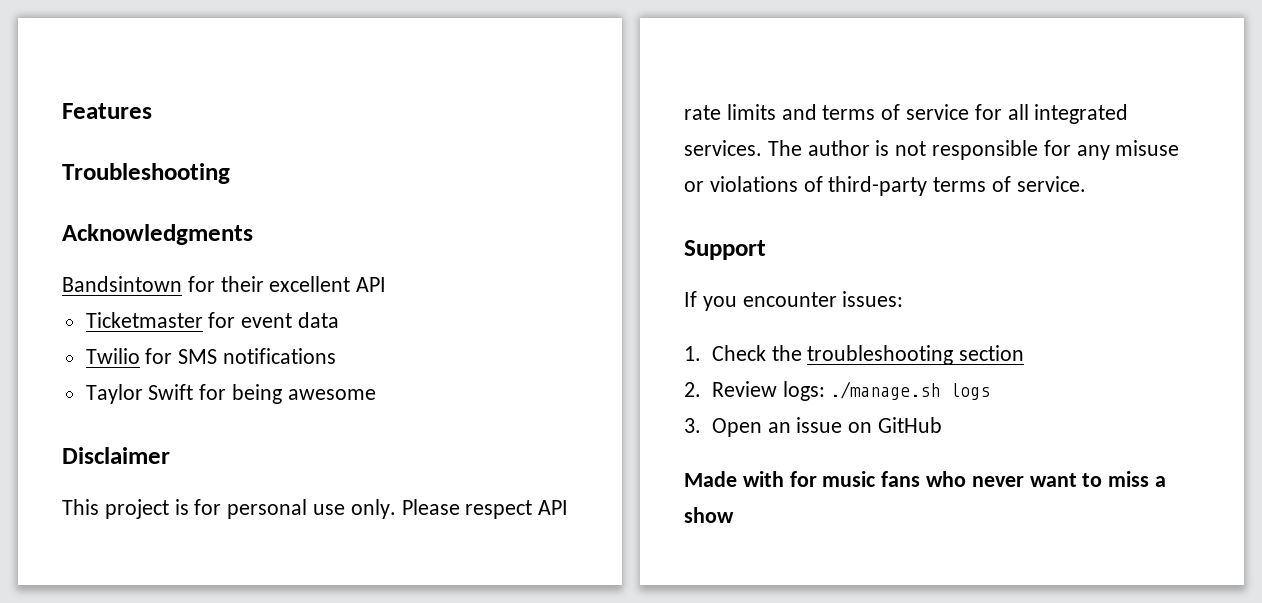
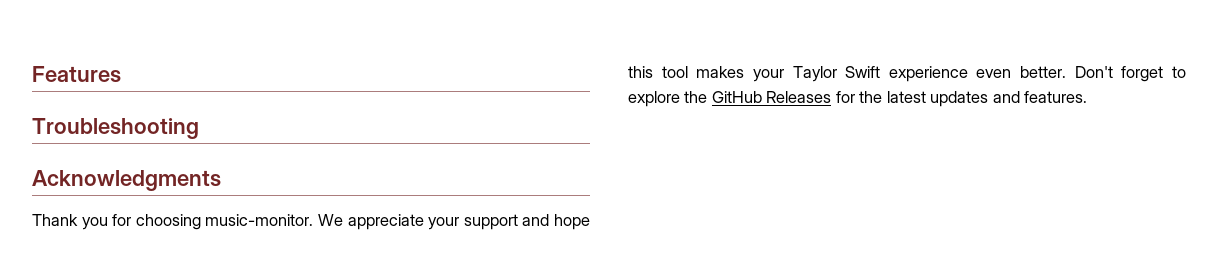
- Bandsintown for their excellent API
- Ticketmaster for event data
- Twilio for SMS notifications
- Taylor Swift for being awesome
- Disclaimer
- This project is for personal use only. Please respect API rate limits and terms of service for all integrated services. The author is not responsible for any misuse or violations of third-party terms of service.
- Support
- If you encounter issues:
- 1. Check the troubleshooting section
- 2. Review logs: ./manage.sh logs
- 3. Open an issue on GitHub
- Made with for music fans who never want to miss a show
+ Thank you for choosing music-monitor. We appreciate your support and hope this tool makes your Taylor Swift experience even better. Don't forget to explore the GitHub Releases for the latest updates and features.

